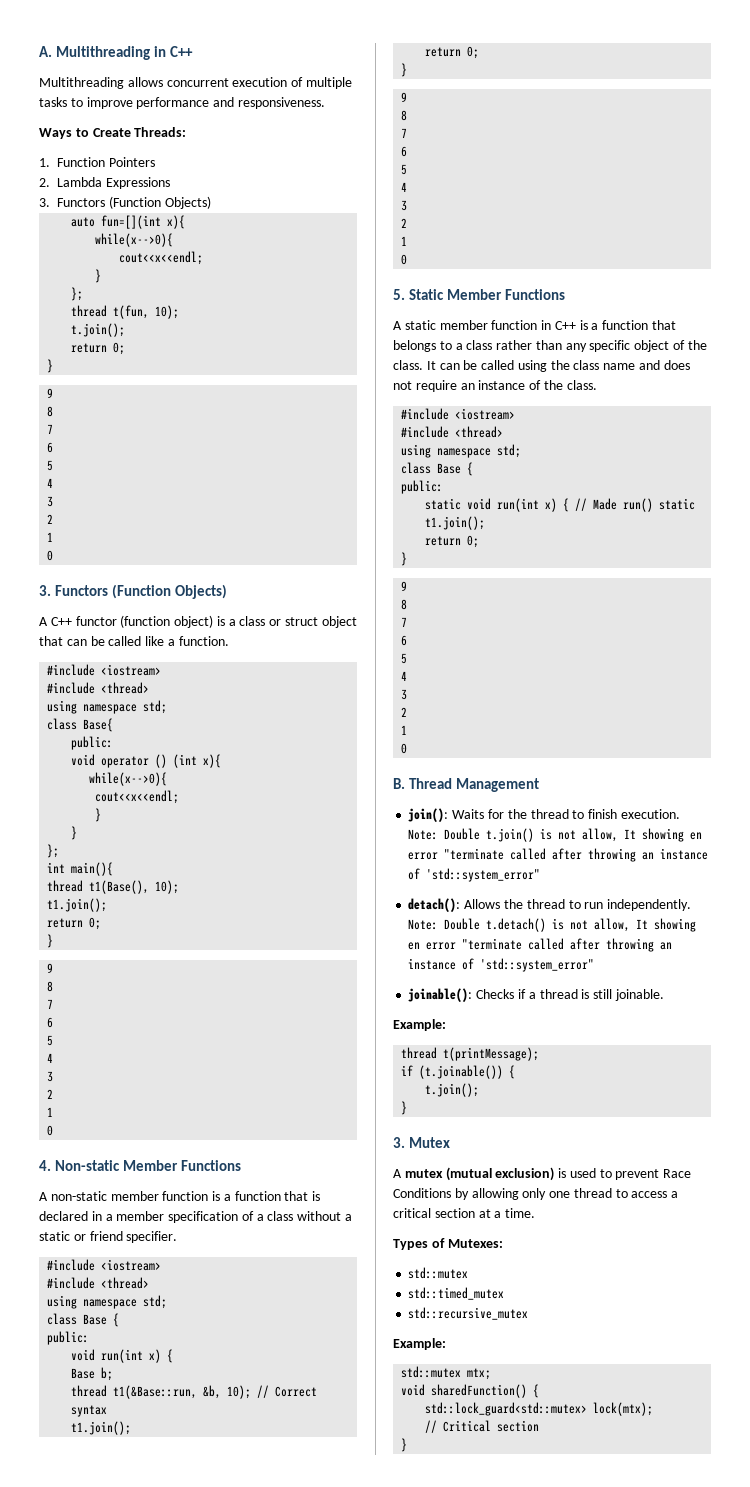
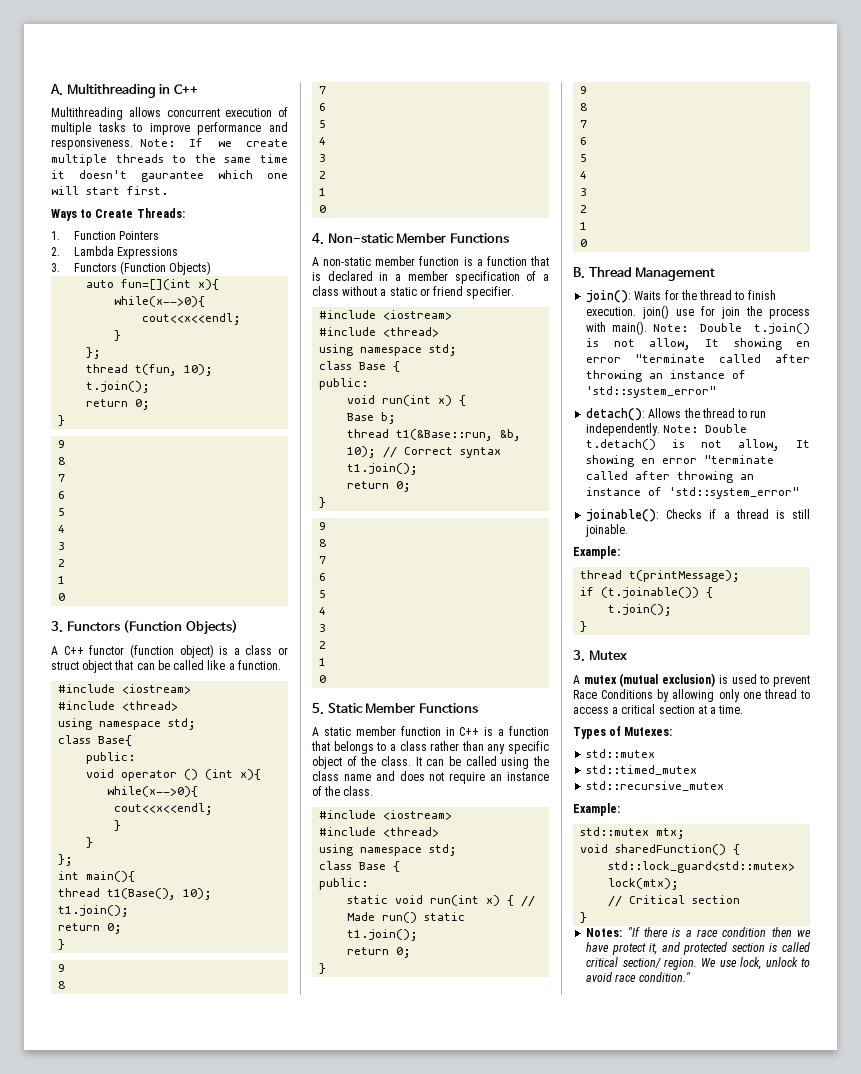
+ Note: If we create multiple threads to the same time it doesn't gaurantee which one will start first.
- join(): Waits for the thread to finish execution.
+ join(): Waits for the thread to finish execution. join() use for join the process with main().
+ Notes: "If there is a race condition then we have protect it, and protected section is called critical section/ region. We use lock, unlock to avoid race condition."

